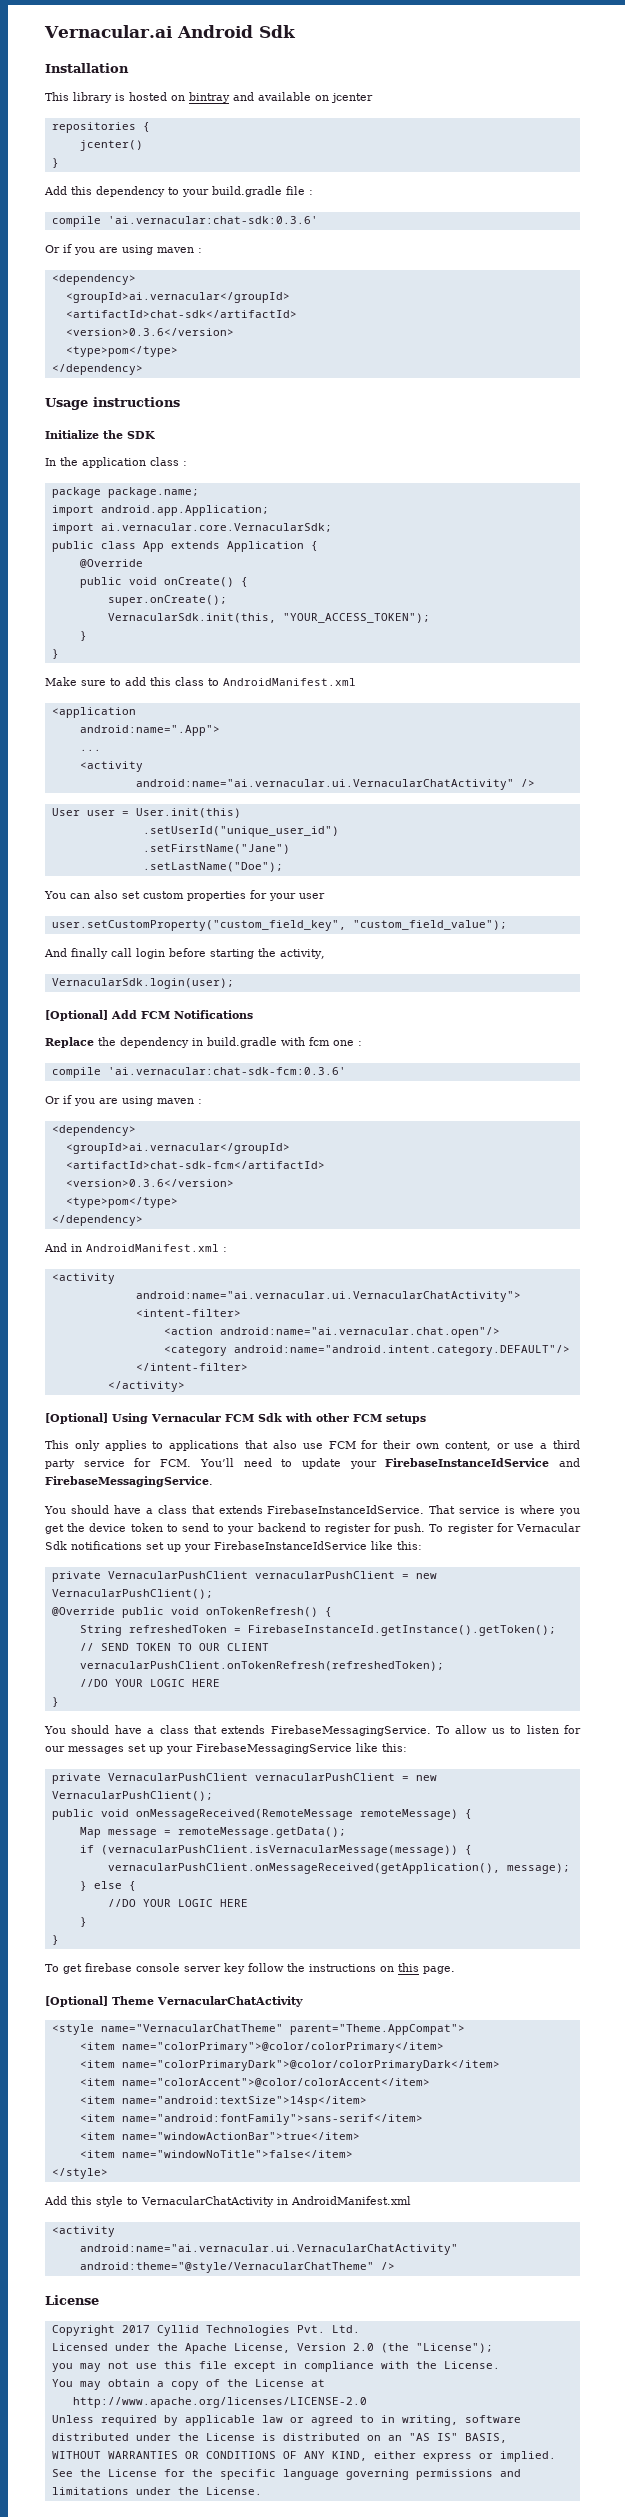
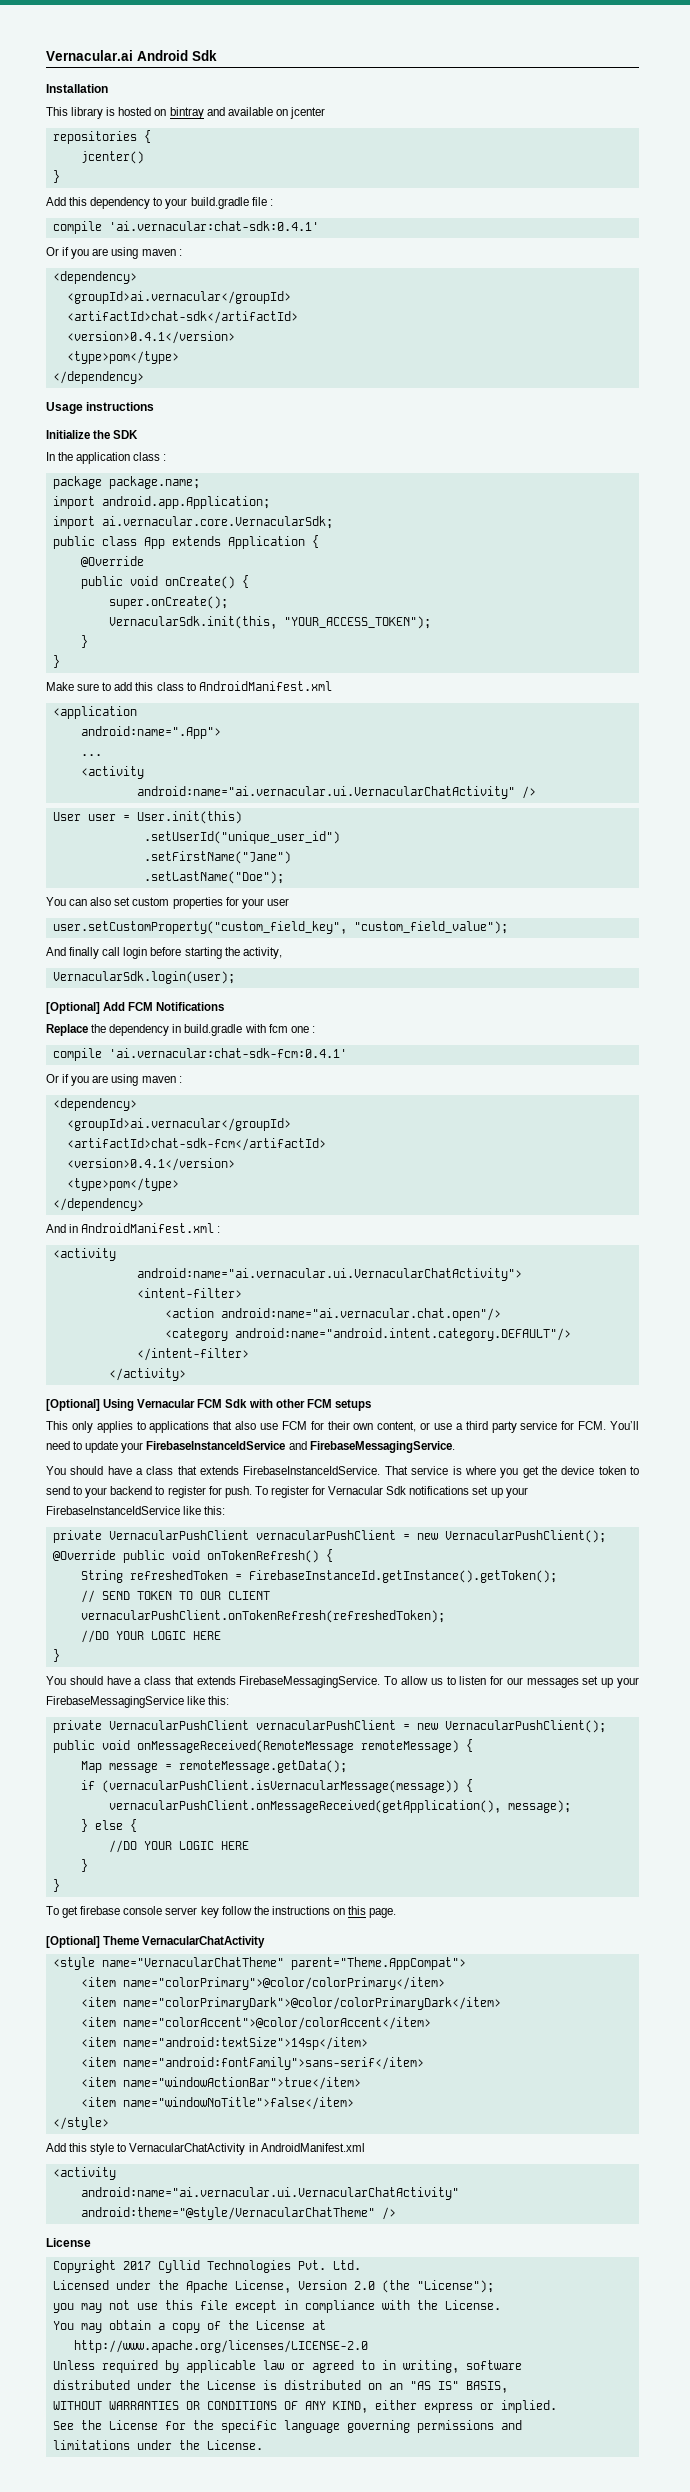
- compile 'ai.vernacular:chat-sdk:0.3.6'
+ compile 'ai.vernacular:chat-sdk:0.4.1'
  <artifactId>chat-sdk</artifactId>
- <version>0.3.6</version>
+ <version>0.4.1</version>
- compile 'ai.vernacular:chat-sdk-fcm:0.3.6'
+ compile 'ai.vernacular:chat-sdk-fcm:0.4.1'
  <artifactId>chat-sdk-fcm</artifactId>
- <version>0.3.6</version>
+ <version>0.4.1</version>

